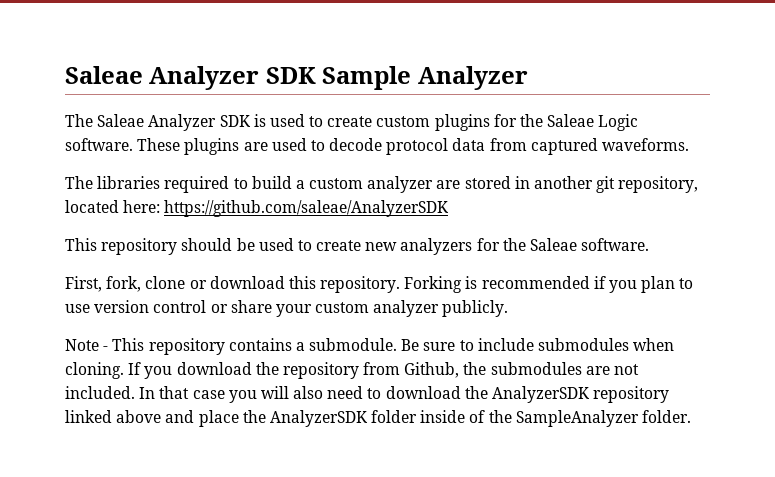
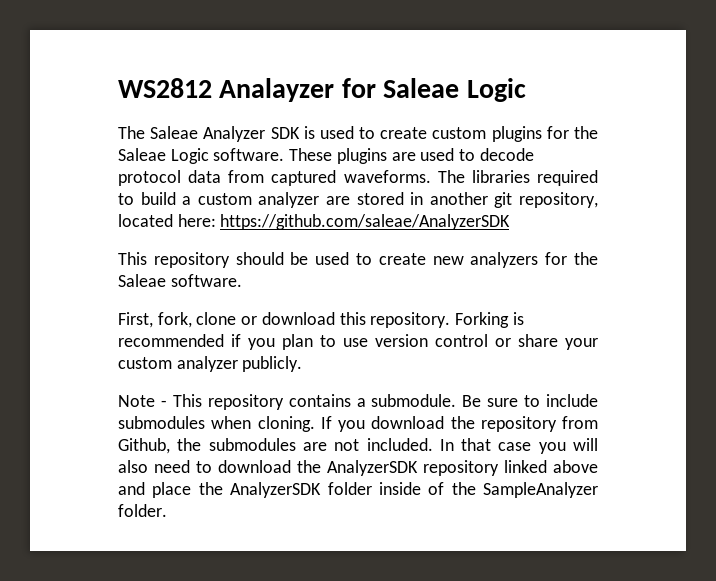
- Saleae Analyzer SDK Sample Analyzer
+ WS2812 Analayzer for Saleae Logic
- These plugins are used to decode protocol data from captured waveforms.
- The libraries required to build a custom analyzer are stored in another git repository, located here: https://github.com/saleae/AnalyzerSDK
+ These plugins are used to decode protocol data from captured waveforms. The libraries required to build a custom analyzer are stored in another git repository, located here: https://github.com/saleae/AnalyzerSDK

